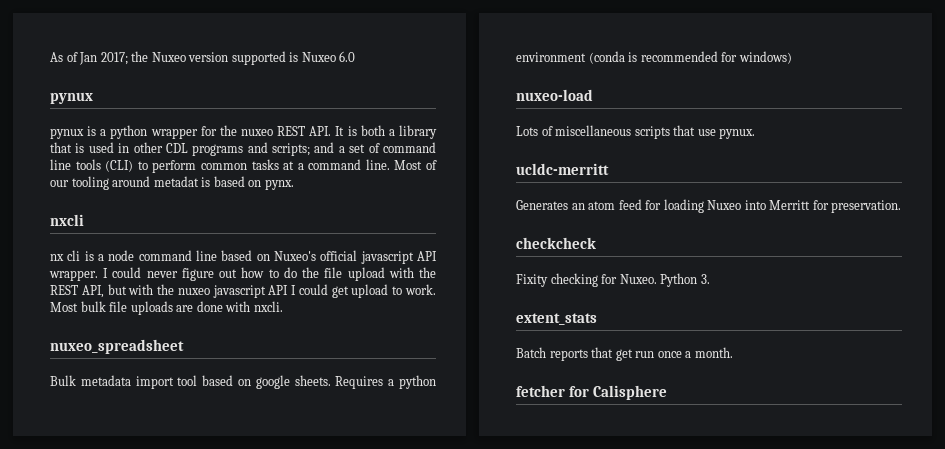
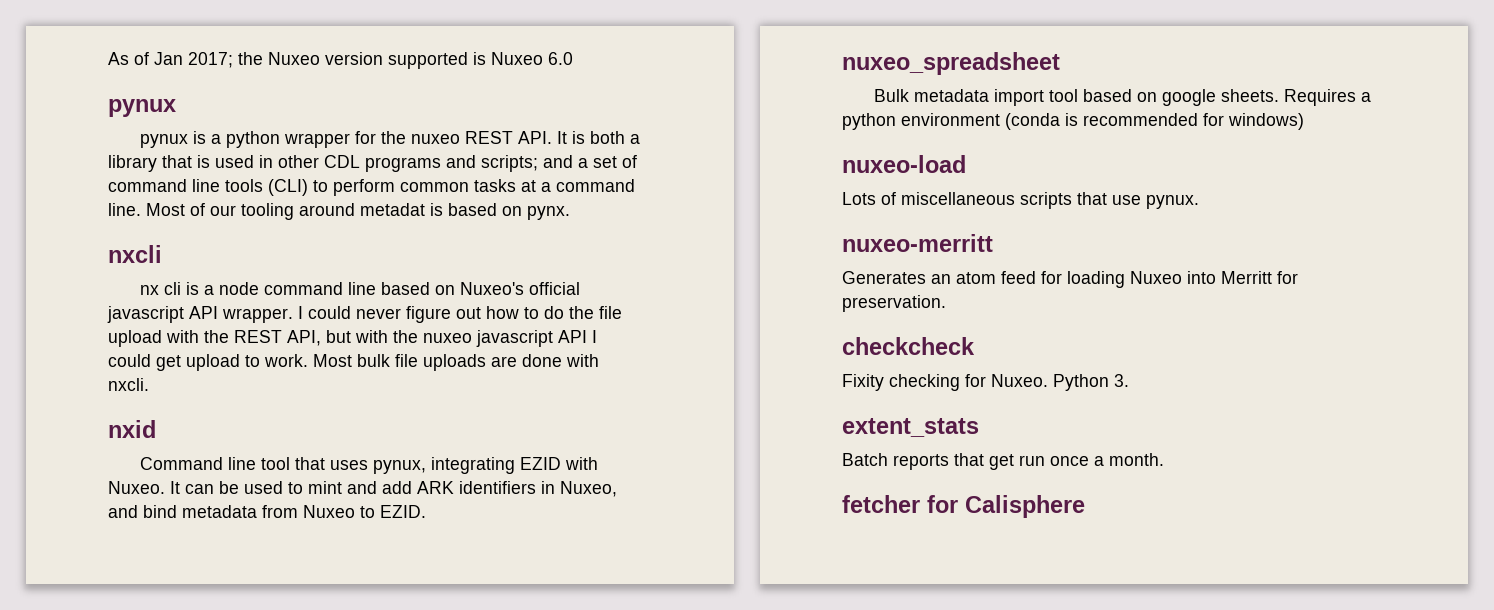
+ nxid
+ Command line tool that uses pynux, integrating EZID with Nuxeo. It can be used to mint and add ARK identifiers in Nuxeo, and bind metadata from Nuxeo to EZID.
- ucldc-merritt
+ nuxeo-merritt

